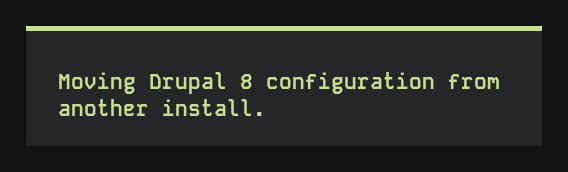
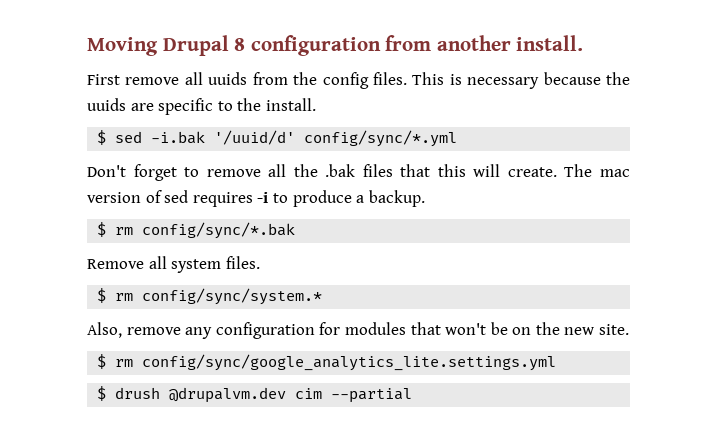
+ First remove all uuids from the config files. This is necessary because the uuids are specific to the install.
+ $ sed -i.bak '/uuid/d' config/sync/*.yml
+ Don't forget to remove all the .bak files that this will create. The mac version of sed requires -i to produce a backup.
+ $ rm config/sync/*.bak
+ Remove all system files.
+ $ rm config/sync/system.*
+ Also, remove any configuration for modules that won't be on the new site.
+ $ rm config/sync/google_analytics_lite.settings.yml
+ $ drush @drupalvm.dev cim --partial

